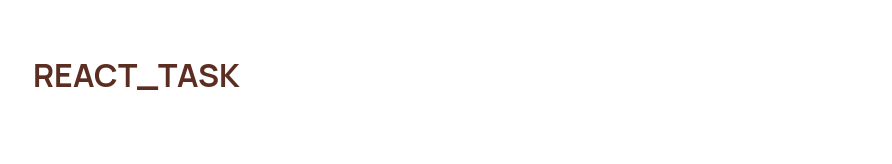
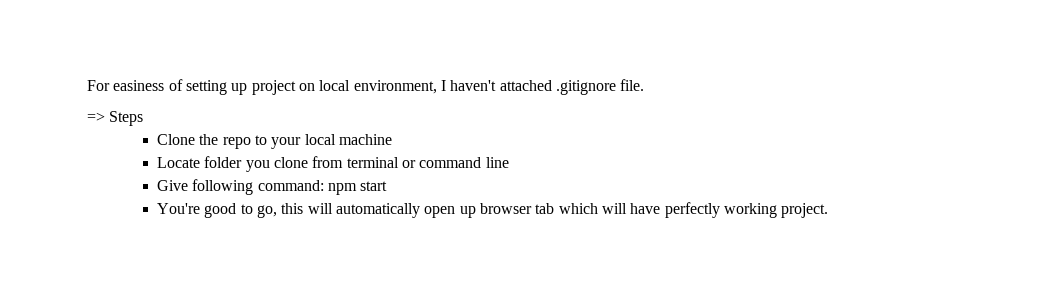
- REACT_TASK
+ For easiness of setting up project on local environment, I haven't attached .gitignore file.
+ => Steps
+ Clone the repo to your local machine
+ Locate folder you clone from terminal or command line
+ Give following command: npm start
+ You're good to go, this will automatically open up browser tab which will have perfectly working project.

